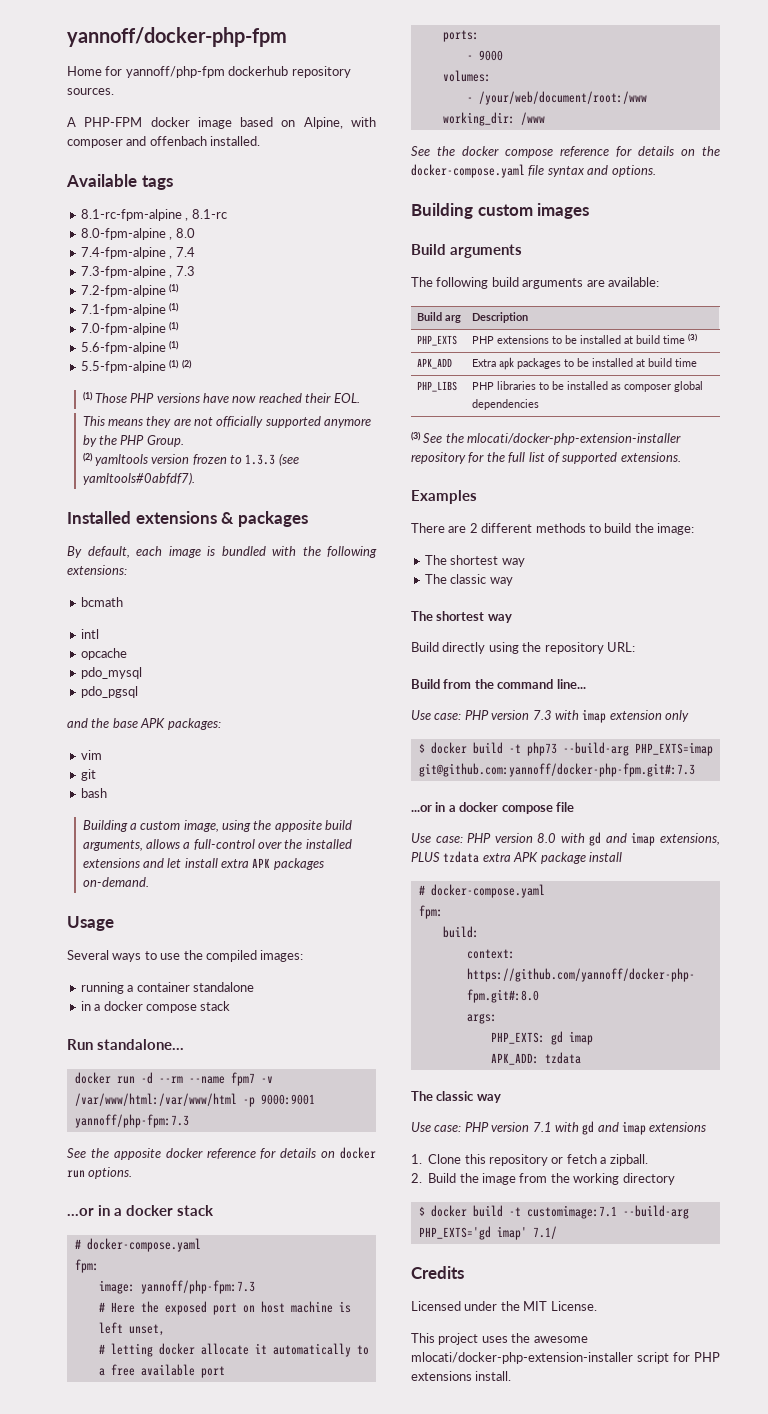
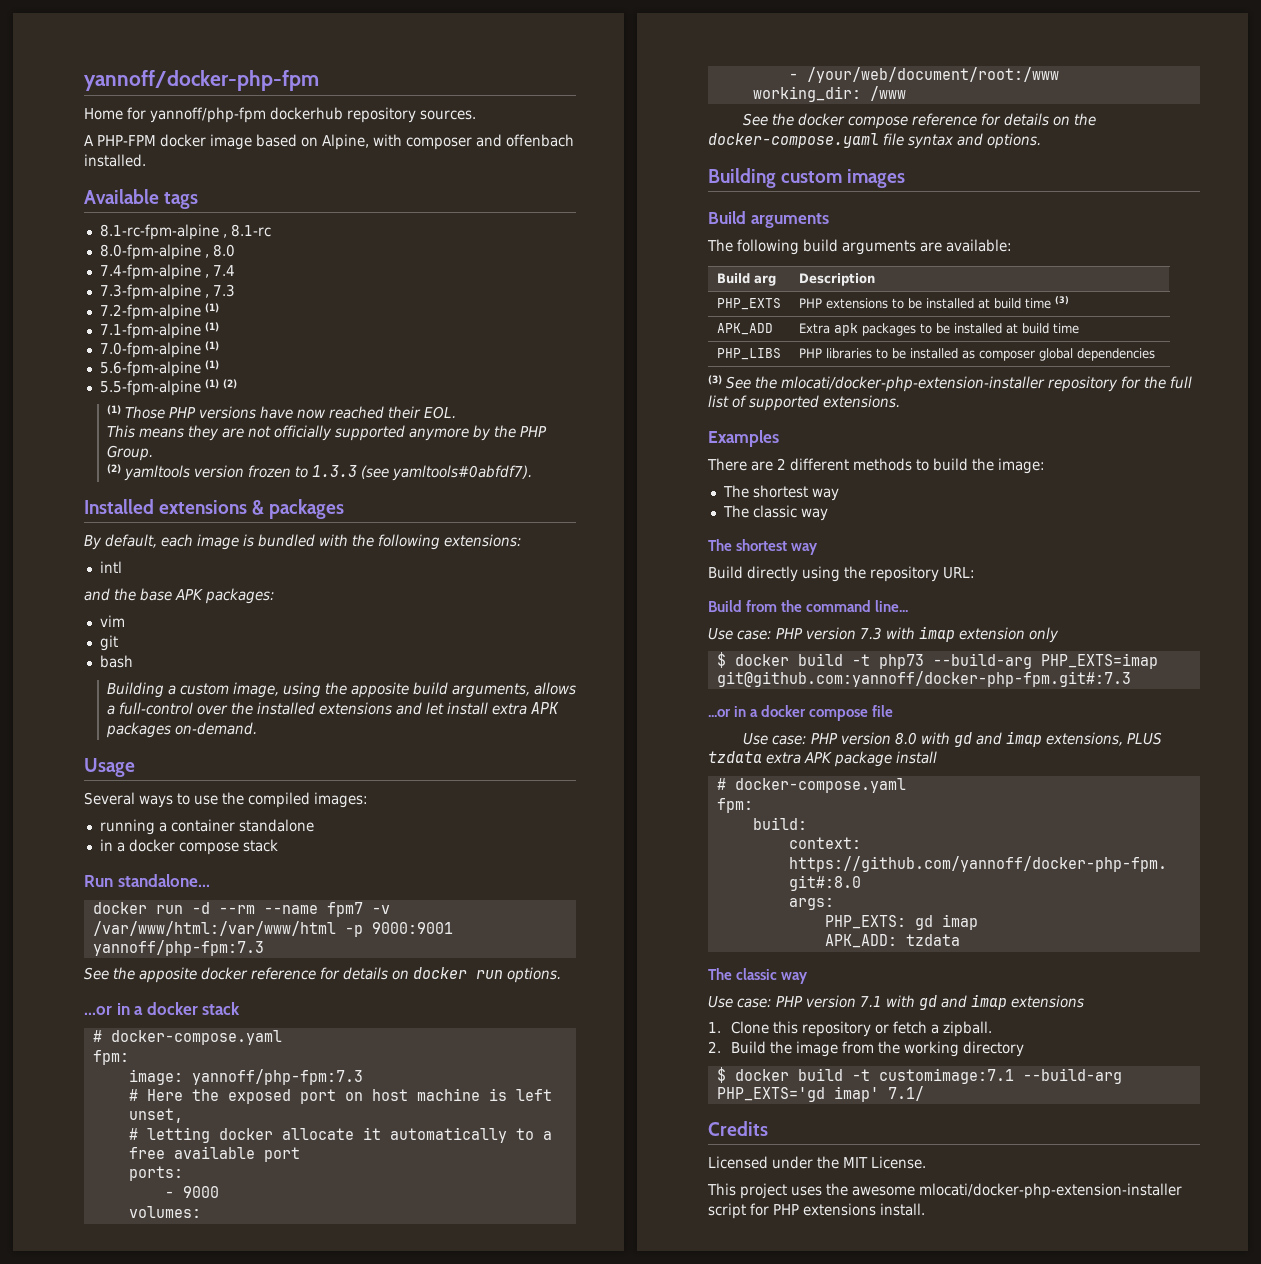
- bcmath
- opcache
- pdo_mysql
- pdo_pgsql

